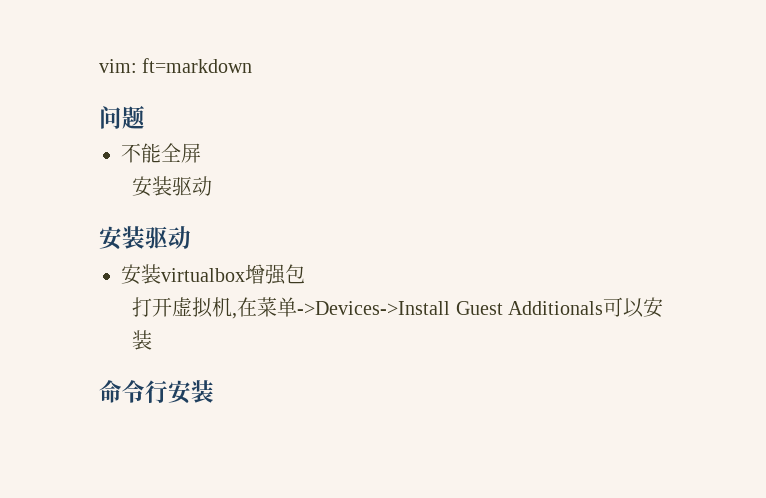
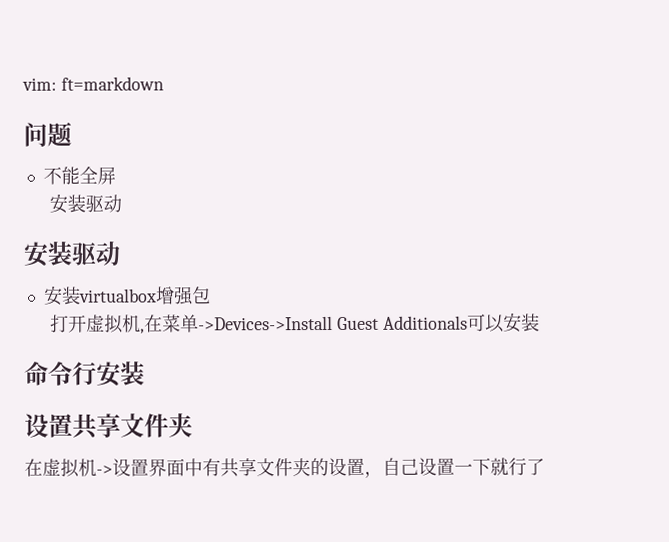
+ 设置共享文件夹
+ 在虚拟机->设置界面中有共享文件夹的设置，自己设置一下就行了

